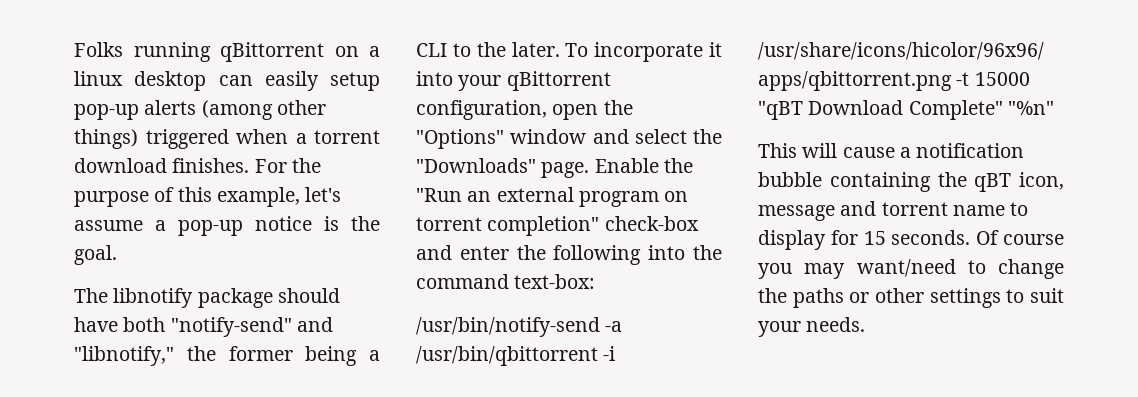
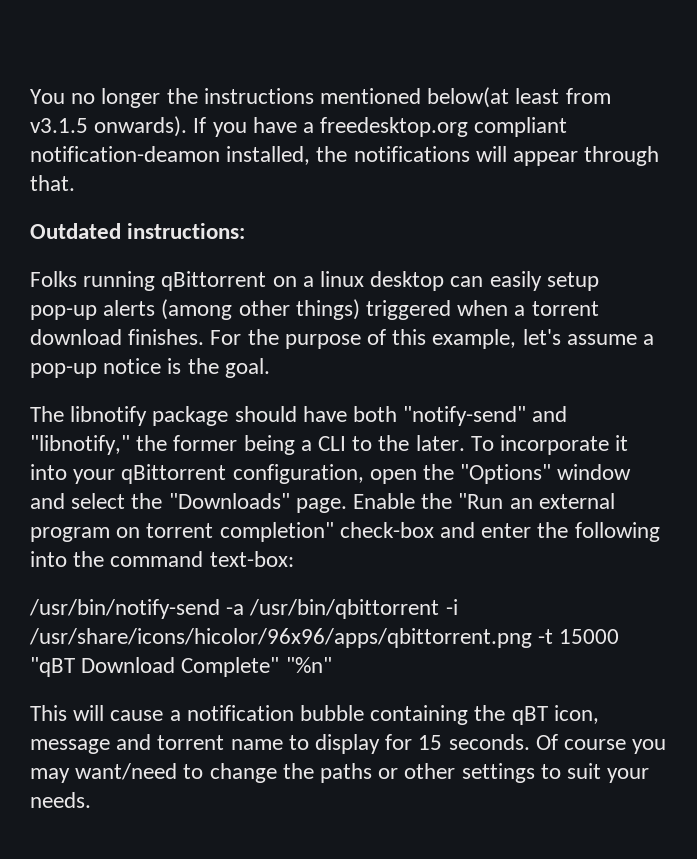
+ You no longer the instructions mentioned below(at least from v3.1.5 onwards). If you have a freedesktop.org compliant notification-deamon installed, the notifications will appear through that.
+ Outdated instructions:

